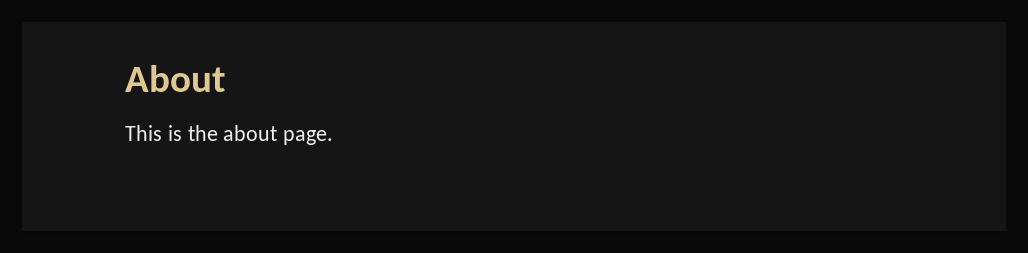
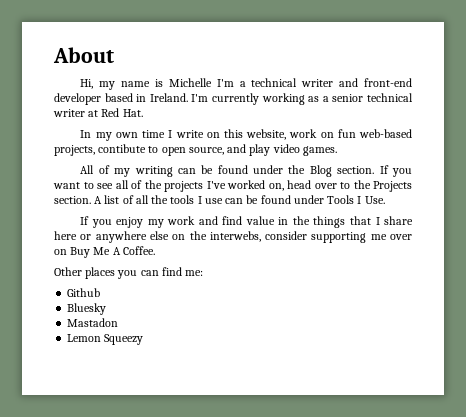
- This is the about page.
+ Hi, my name is Michelle I'm a technical writer and front-end developer based in Ireland. I'm currently working as a senior technical writer at Red Hat.
+ In my own time I write on this website, work on fun web-based projects, contibute to open source, and play video games.
+ All of my writing can be found under the Blog section. If you want to see all of the projects I've worked on, head over to the Projects section. A list of all the tools I use can be found under Tools I Use.
+ If you enjoy my work and find value in the things that I share here or anywhere else on the interwebs, consider supporting me over on Buy Me A Coffee.
+ Other places you can find me:
+ Github
+ Bluesky
+ Mastadon
+ Lemon Squeezy

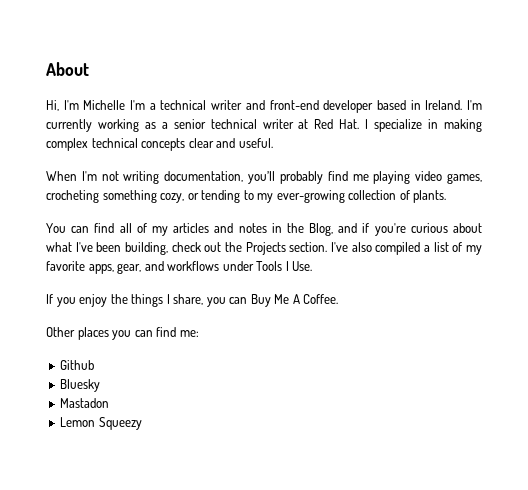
- Hi, my name is Michelle I'm a technical writer and front-end developer based in Ireland.
+ Hi, I'm Michelle I'm a technical writer and front-end developer based in Ireland.
- I'm currently working as a senior technical writer at Red Hat.
- In my own time I write on this website, work on fun web-based projects, contibute to open source, and play video games.
- All of my writing can be found under the Blog section. If you want to see all of the projects I've worked on, head over to the Projects section. A list of all the tools I use can be found under Tools I Use.
+ I'm currently working as a senior technical writer at Red Hat. I specialize in making complex technical concepts clear and useful.
+ When I'm not writing documentation, you’ll probably find me playing video games, crocheting something cozy, or tending to my ever-growing collection of plants.
+ You can find all of my articles and notes in the Blog, and if you're curious about what I've been building, check out the Projects section. I've also compiled a list of my favorite apps, gear, and workflows under Tools I Use.
- If you enjoy my work and find value in the things that I share here or anywhere else on the interwebs, consider supporting me over on Buy Me A Coffee.
+ If you enjoy the things I share, you can Buy Me A Coffee.

